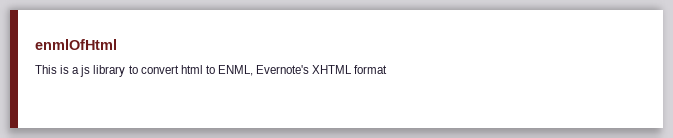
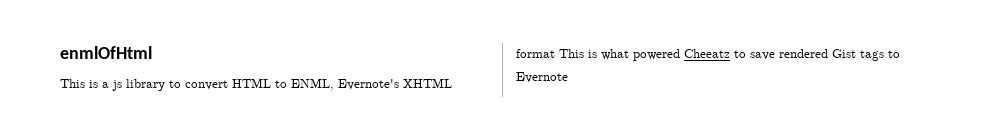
- This is a js library to convert html to ENML, Evernote's XHTML format
+ This is a js library to convert HTML to ENML, Evernote's XHTML format This is what powered Cheeatz to save rendered Gist tags to Evernote

